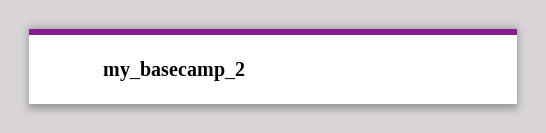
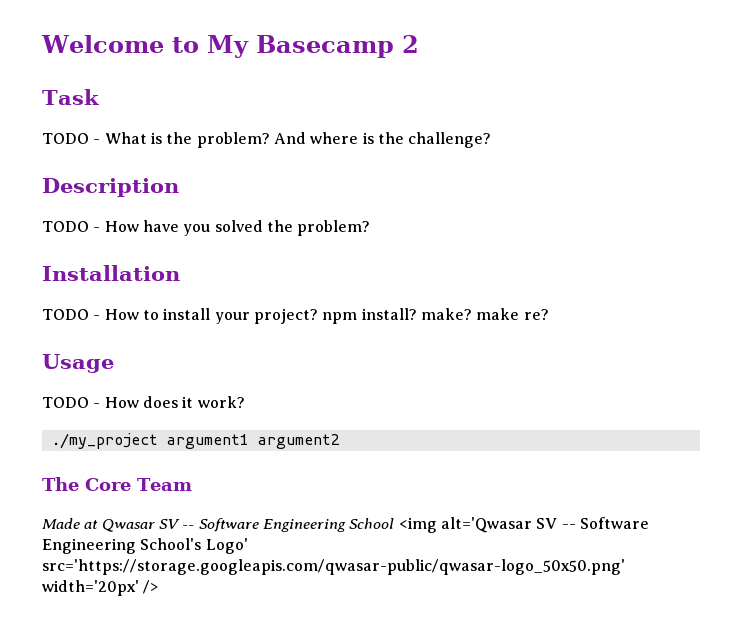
- my_basecamp_2
+ Welcome to My Basecamp 2
+ Task
+ TODO - What is the problem? And where is the challenge?
+ Description
+ TODO - How have you solved the problem?
+ Installation
+ TODO - How to install your project? npm install? make? make re?
+ Usage
+ TODO - How does it work?
+ ./my_project argument1 argument2
+ The Core Team
+ Made at Qwasar SV -- Software Engineering School <img alt='Qwasar SV -- Software Engineering School's Logo' src='https://storage.googleapis.com/qwasar-public/qwasar-logo_50x50.png' width='20px' />

